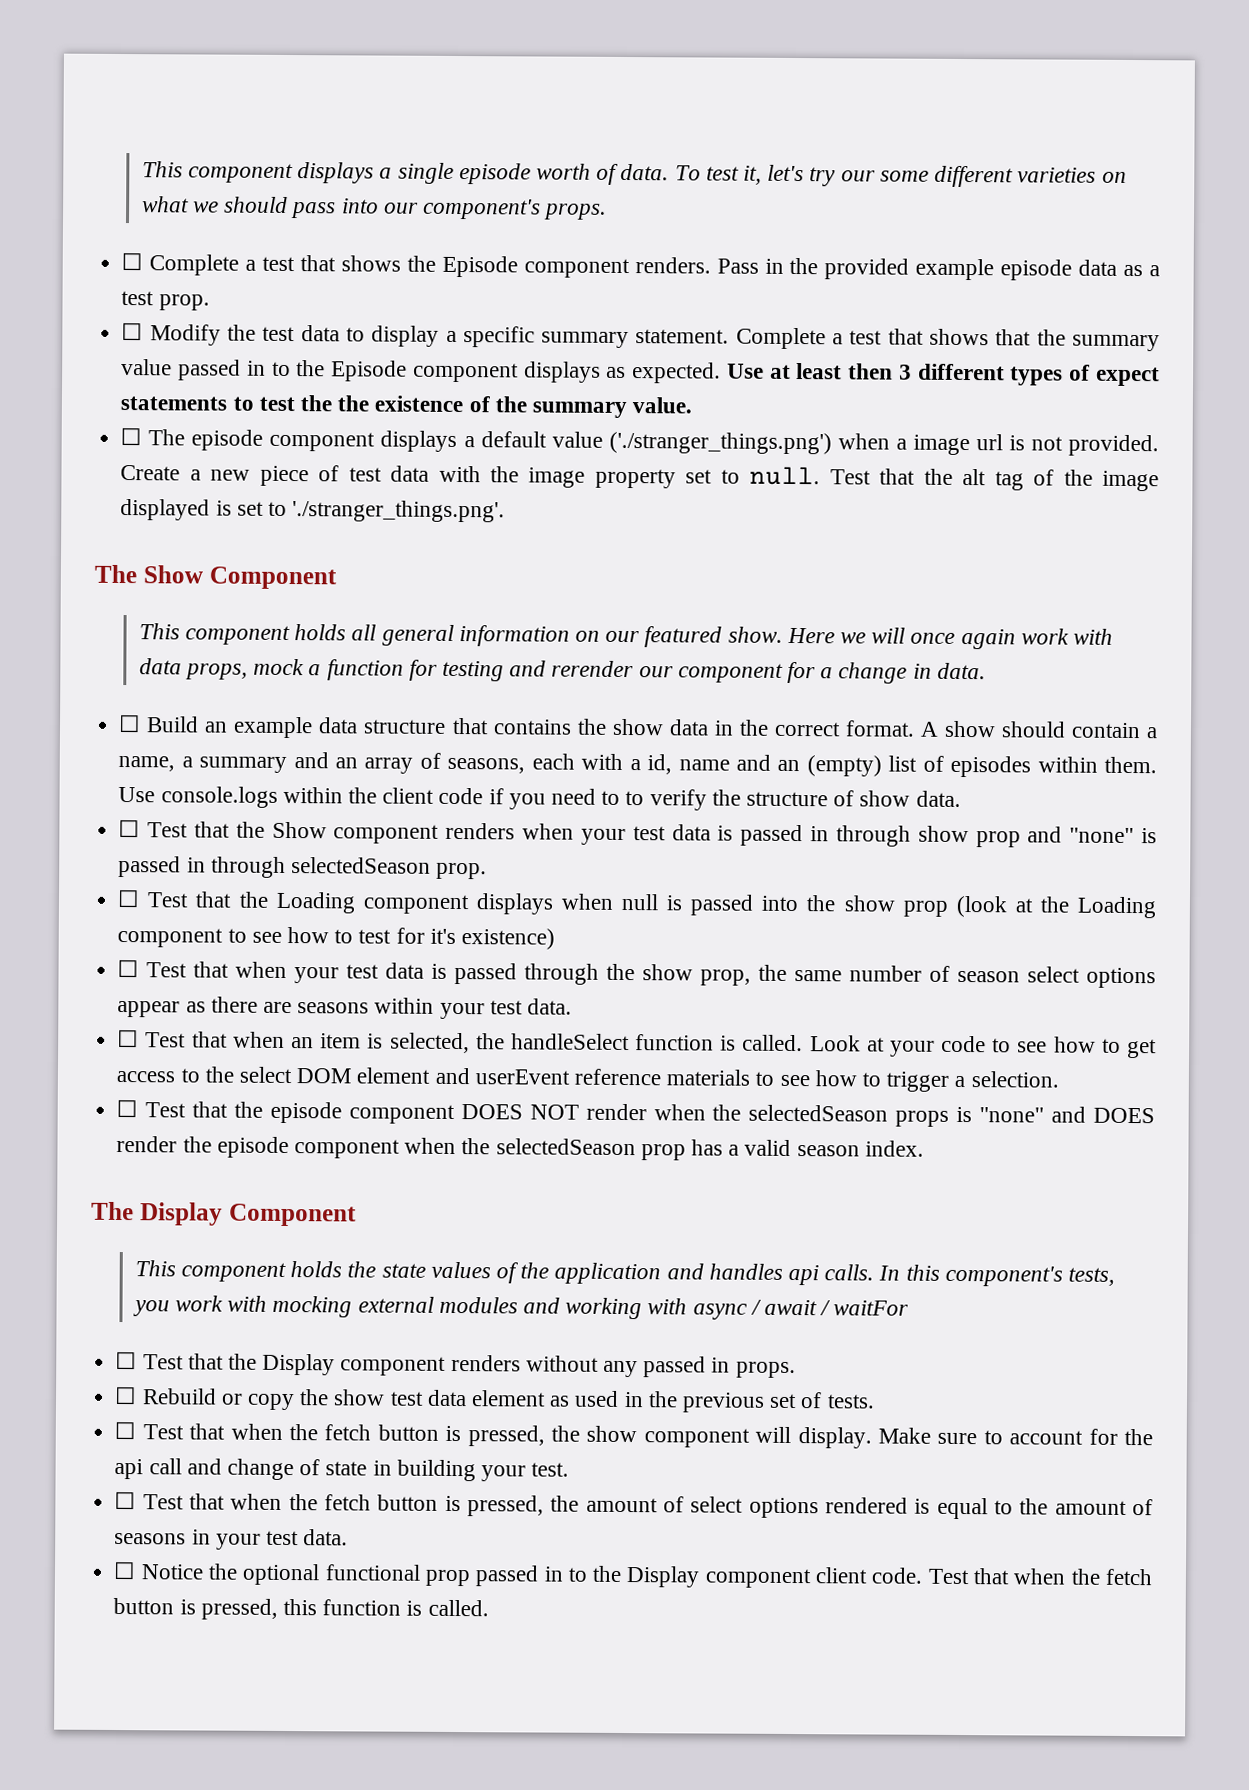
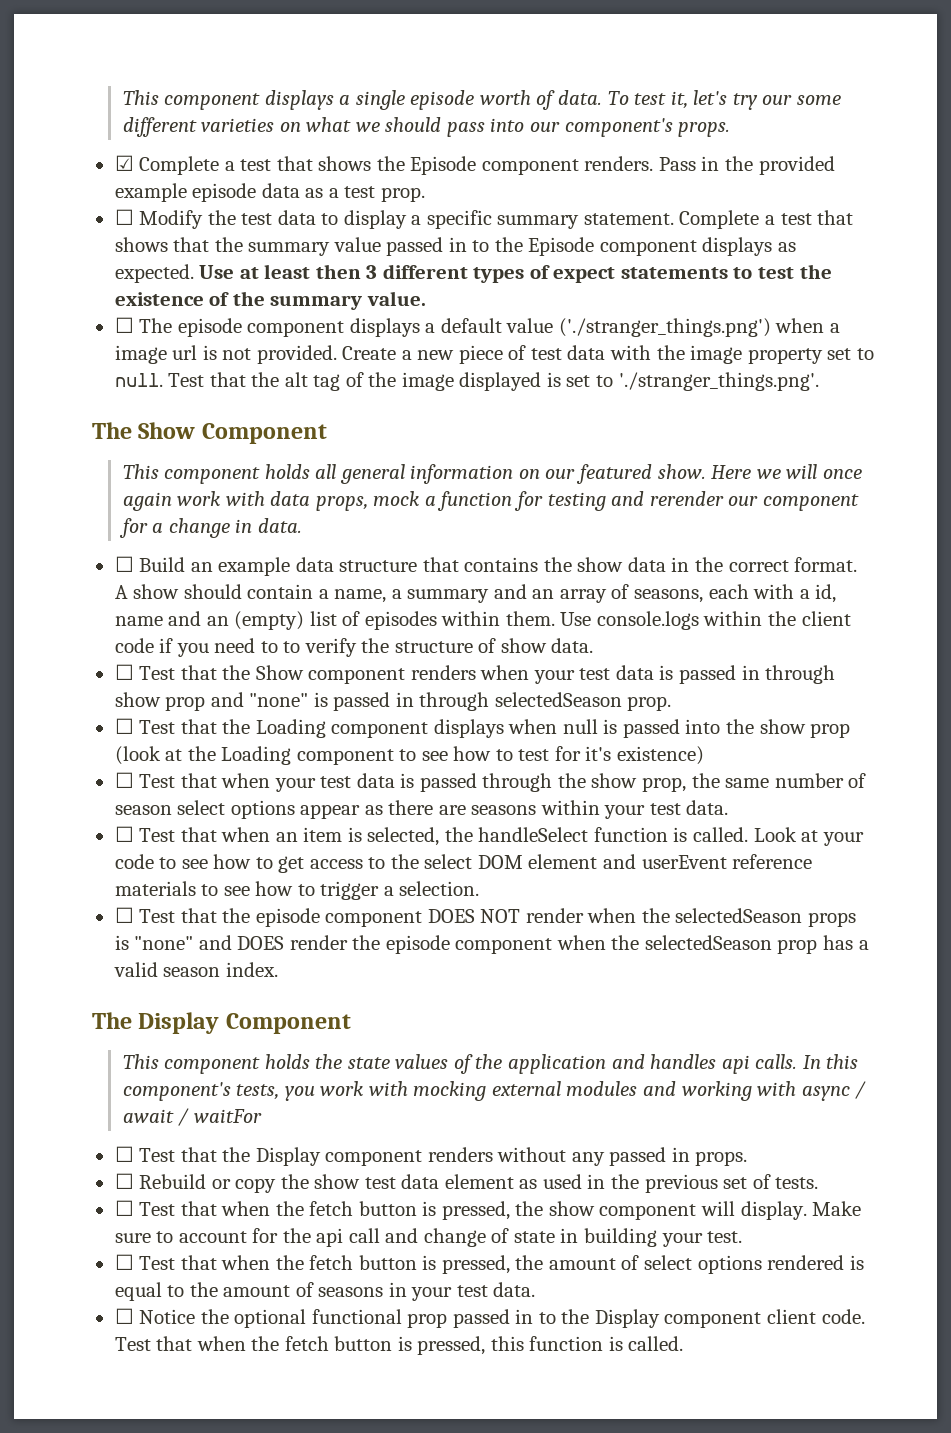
- ☐ Complete a test that shows the Episode component renders.
+ ☑ Complete a test that shows the Episode component renders.
- Use at least then 3 different types of expect statements to test the the existence of the summary value.
+ Use at least then 3 different types of expect statements to test the existence of the summary value.

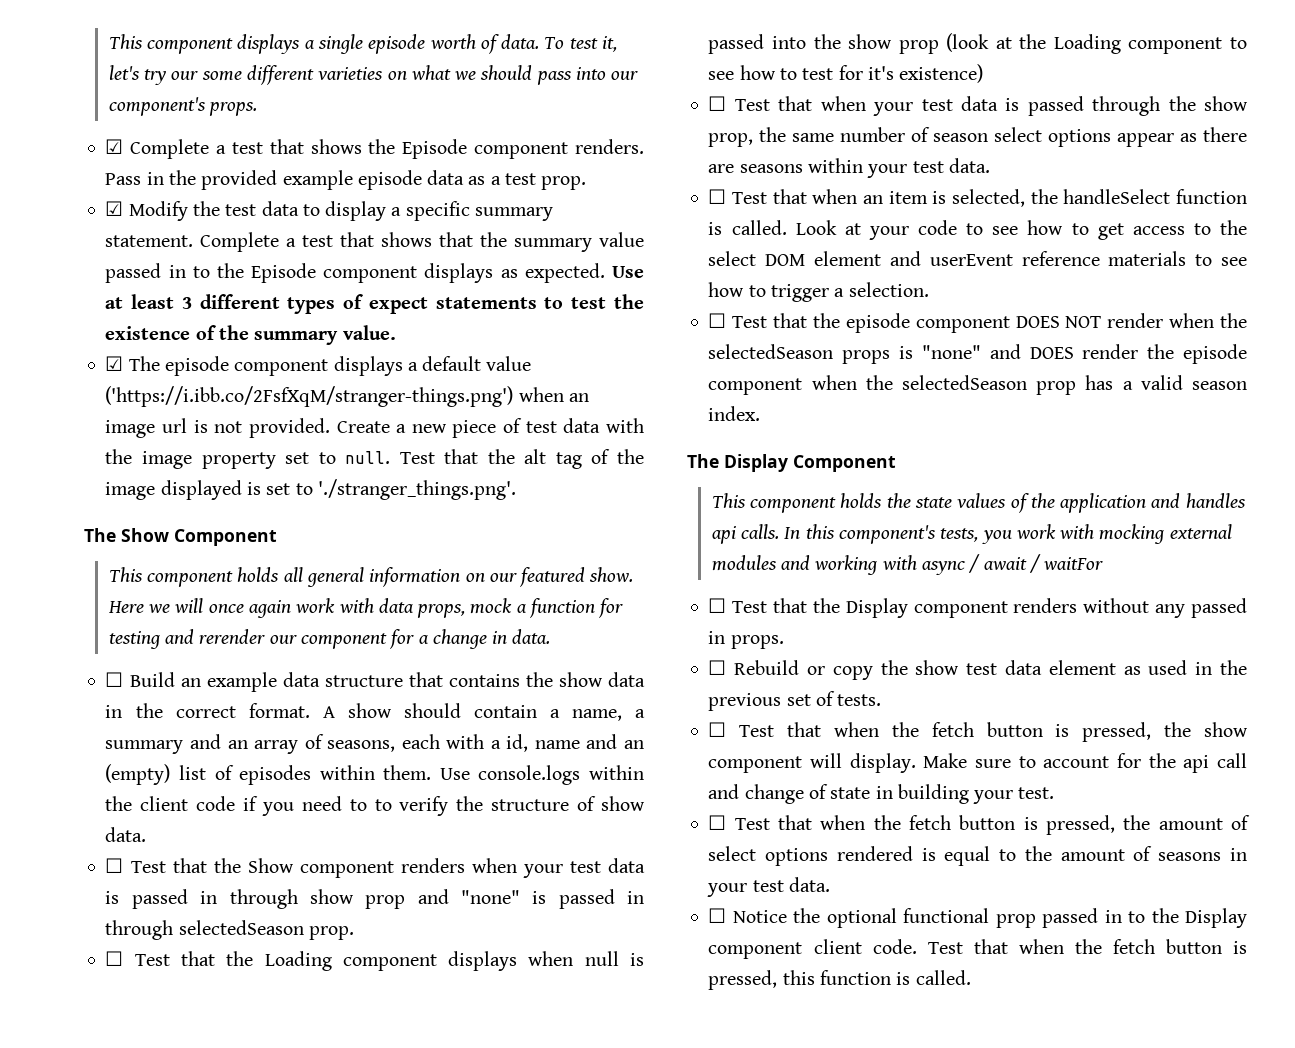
- ☐ Modify the test data to display a specific summary statement.
+ ☑ Modify the test data to display a specific summary statement.
- Use at least then 3 different types of expect statements to test the existence of the summary value.
+ Use at least 3 different types of expect statements to test the existence of the summary value.
- ☐ The episode component displays a default value ('./stranger_things.png') when a image url is not provided.
+ ☑ The episode component displays a default value ('https://i.ibb.co/2FsfXqM/stranger-things.png') when an image url is not provided.

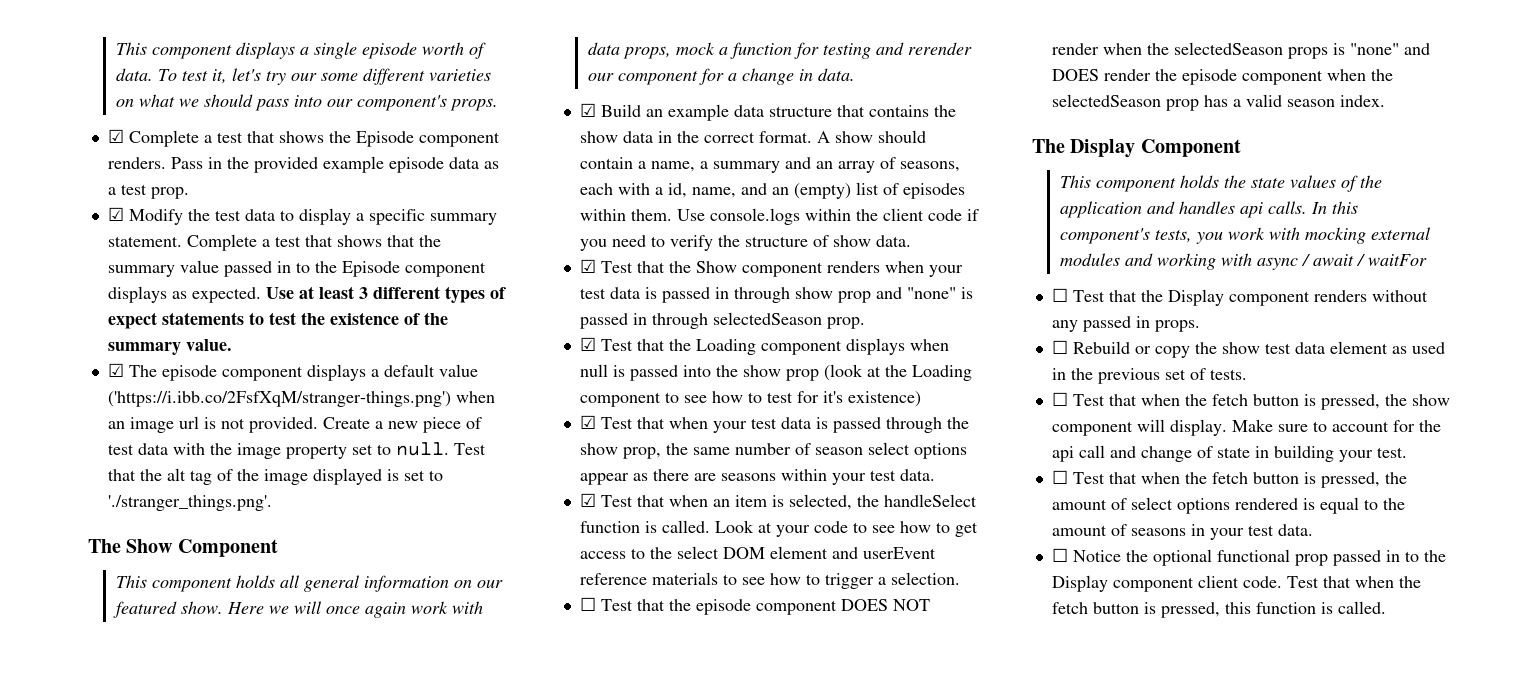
- ☐ Build an example data structure that contains the show data in the correct format.
+ ☑ Build an example data structure that contains the show data in the correct format.
- A show should contain a name, a summary and an array of seasons, each with a id, name and an (empty) list of episodes within them.
+ A show should contain a name, a summary and an array of seasons, each with a id, name, and an (empty) list of episodes within them.
- Use console.logs within the client code if you need to to verify the structure of show data.
+ Use console.logs within the client code if you need to verify the structure of show data.
- ☐ Test that the Show component renders when your test data is passed in through show prop and "none" is passed in through selectedSeason prop.
+ ☑ Test that the Show component renders when your test data is passed in through show prop and "none" is passed in through selectedSeason prop.
- ☐ Test that the Loading component displays when null is passed into the show prop (look at the Loading component to see how to test for it's existence)
+ ☑ Test that the Loading component displays when null is passed into the show prop (look at the Loading component to see how to test for it's existence)
- ☐ Test that when your test data is passed through the show prop, the same number of season select options appear as there are seasons within your test data.
+ ☑ Test that when your test data is passed through the show prop, the same number of season select options appear as there are seasons within your test data.
- ☐ Test that when an item is selected, the handleSelect function is called.
+ ☑ Test that when an item is selected, the handleSelect function is called.

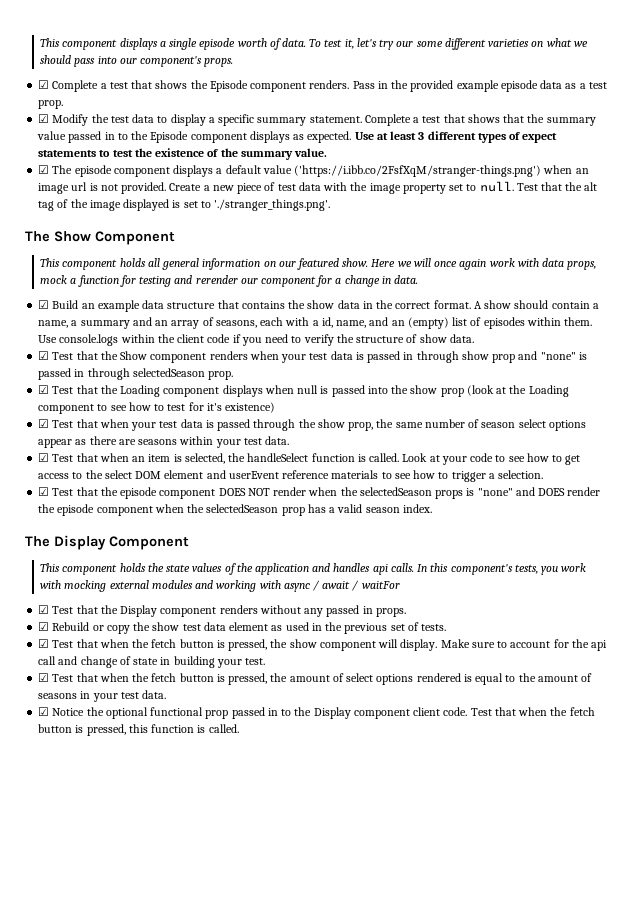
- ☐ Test that the episode component DOES NOT render when the selectedSeason props is "none" and DOES render the episode component when the selectedSeason prop has a valid season index.
+ ☑ Test that the episode component DOES NOT render when the selectedSeason props is "none" and DOES render the episode component when the selectedSeason prop has a valid season index.
- ☐ Test that the Display component renders without any passed in props.
+ ☑ Test that the Display component renders without any passed in props.
- ☐ Rebuild or copy the show test data element as used in the previous set of tests.
+ ☑ Rebuild or copy the show test data element as used in the previous set of tests.
- ☐ Test that when the fetch button is pressed, the show component will display.
+ ☑ Test that when the fetch button is pressed, the show component will display.
- ☐ Test that when the fetch button is pressed, the amount of select options rendered is equal to the amount of seasons in your test data.
+ ☑ Test that when the fetch button is pressed, the amount of select options rendered is equal to the amount of seasons in your test data.
- ☐ Notice the optional functional prop passed in to the Display component client code.
+ ☑ Notice the optional functional prop passed in to the Display component client code.

